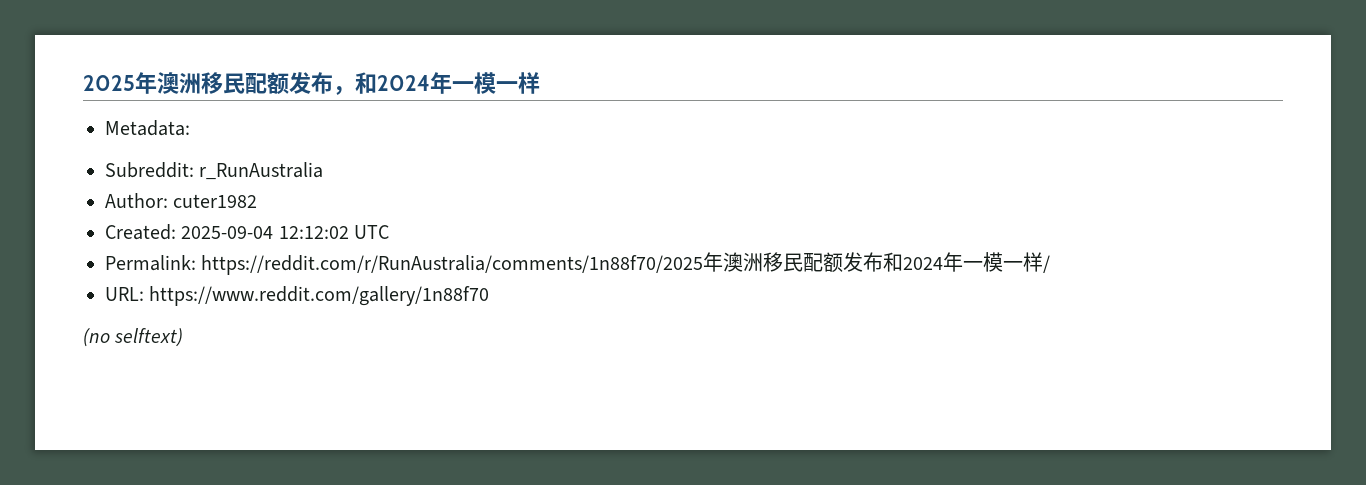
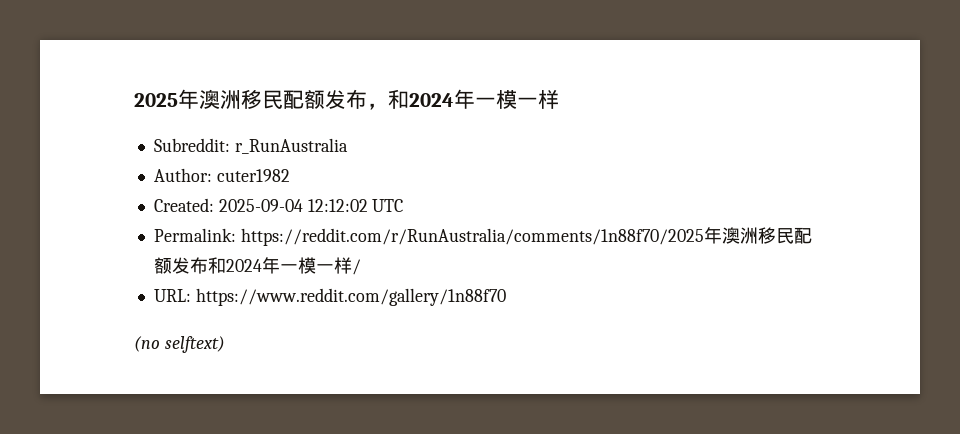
- Metadata:

